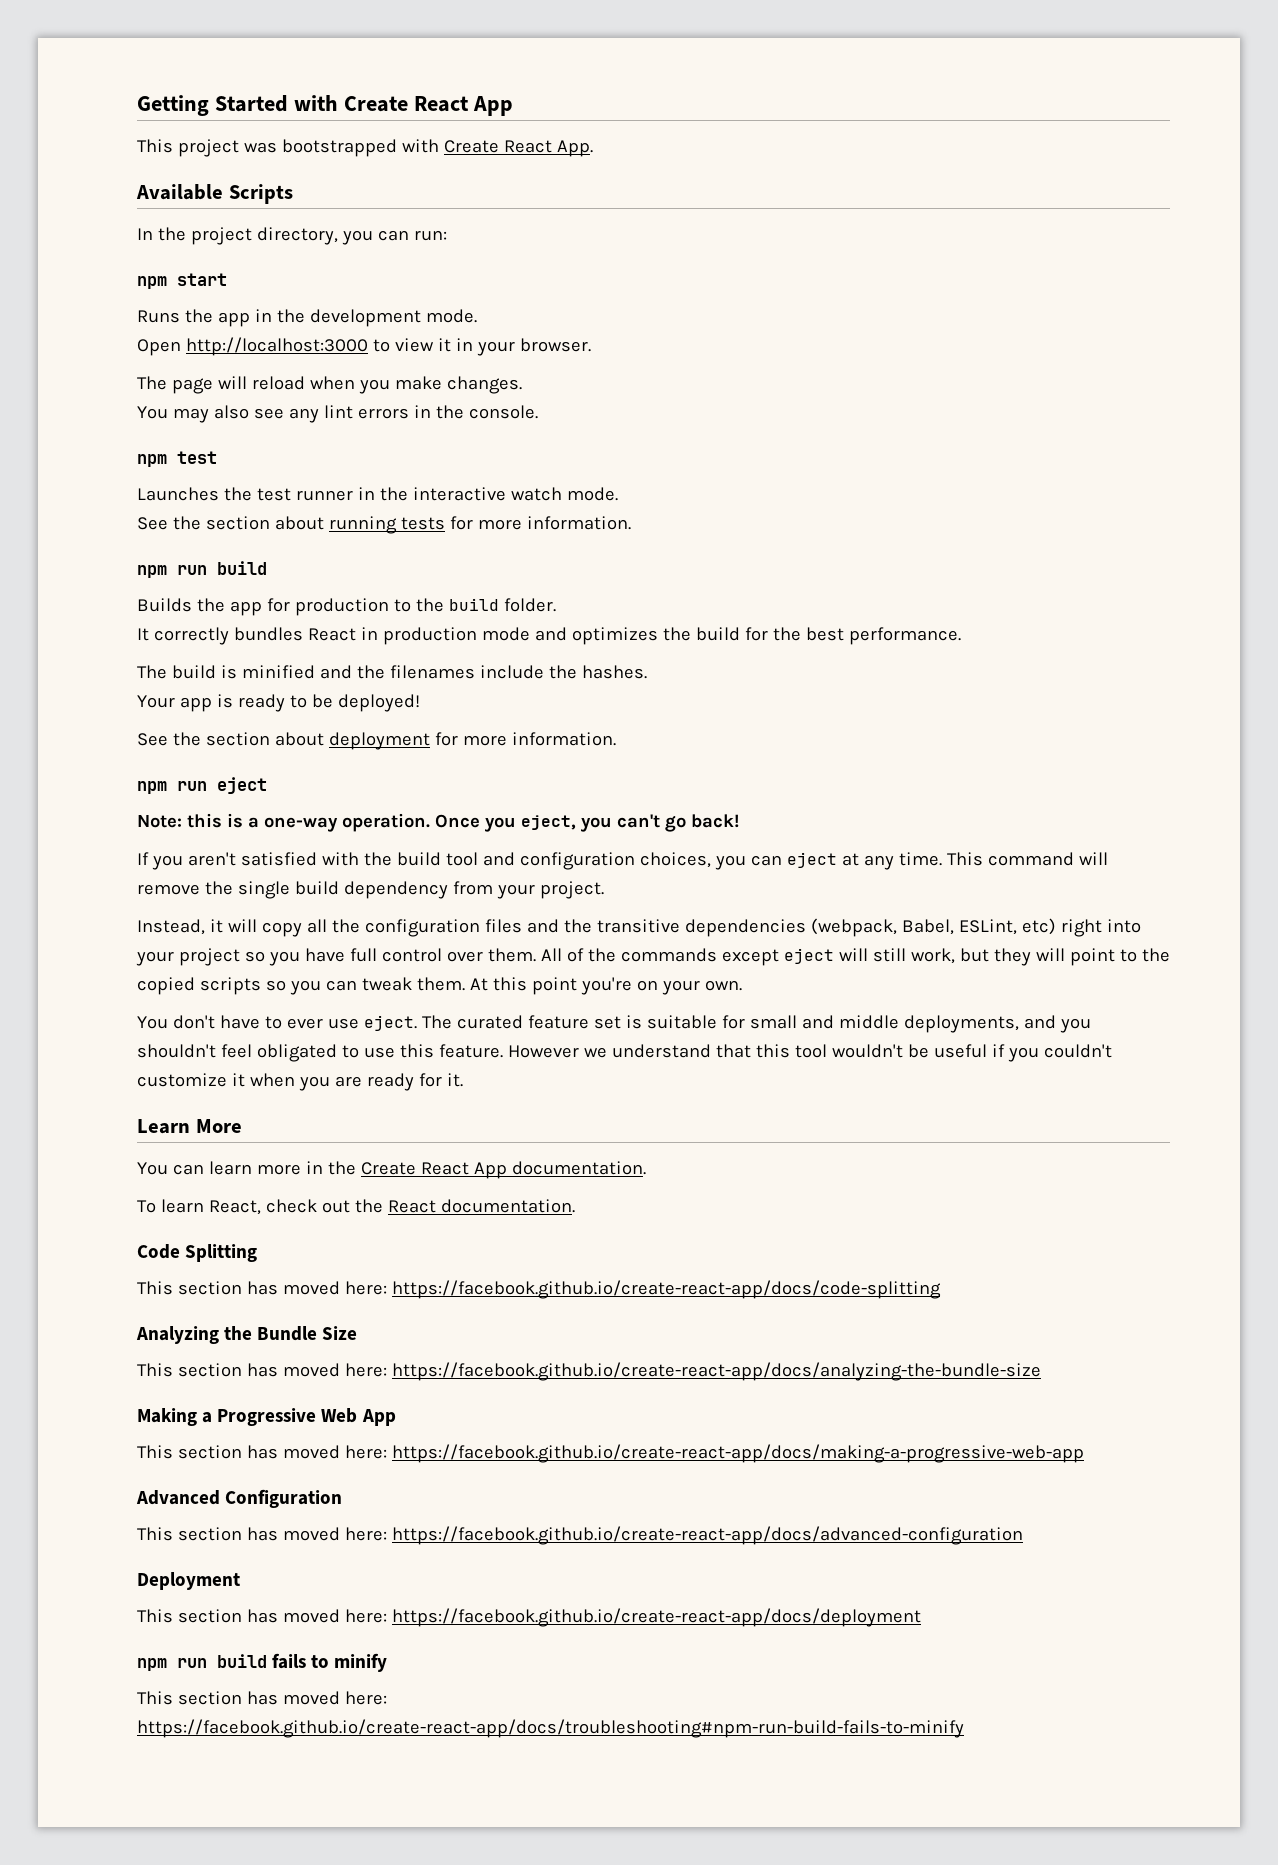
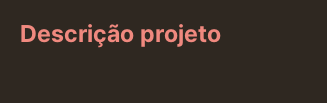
- Getting Started with Create React App
- This project was bootstrapped with Create React App.
- Available Scripts
- In the project directory, you can run:
- npm start
- Runs the app in the development mode.
- Open http://localhost:3000 to view it in your browser.
- The page will reload when you make changes.
- You may also see any lint errors in the console.
- npm test
- Launches the test runner in the interactive watch mode.
- See the section about running tests for more information.
- npm run build
- Builds the app for production to the build folder.
- It correctly bundles React in production mode and optimizes the build for the best performance.
- The build is minified and the filenames include the hashes.
- Your app is ready to be deployed!
- See the section about deployment for more information.
- npm run eject
- Note: this is a one-way operation. Once you eject, you can't go back!
- If you aren't satisfied with the build tool and configuration choices, you can eject at any time. This command will remove the single build dependency from your project.
- Instead, it will copy all the configuration files and the transitive dependencies (webpack, Babel, ESLint, etc) right into your project so you have full control over them. All of the commands except eject will still work, but they will point to the copied scripts so you can tweak them. At this point you're on your own.
- You don't have to ever use eject. The curated feature set is suitable for small and middle deployments, and you shouldn't feel obligated to use this feature. However we understand that this tool wouldn't be useful if you couldn't customize it when you are ready for it.
- Learn More
- You can learn more in the Create React App documentation.
- To learn React, check out the React documentation.
- Code Splitting
- This section has moved here: https://facebook.github.io/create-react-app/docs/code-splitting
- Analyzing the Bundle Size
- This section has moved here: https://facebook.github.io/create-react-app/docs/analyzing-the-bundle-size
- Making a Progressive Web App
- This section has moved here: https://facebook.github.io/create-react-app/docs/making-a-progressive-web-app
- Advanced Configuration
- This section has moved here: https://facebook.github.io/create-react-app/docs/advanced-configuration
- Deployment
- This section has moved here: https://facebook.github.io/create-react-app/docs/deployment
- npm run build fails to minify
- This section has moved here: https://facebook.github.io/create-react-app/docs/troubleshooting#npm-run-build-fails-to-minify
+ Descrição projeto

